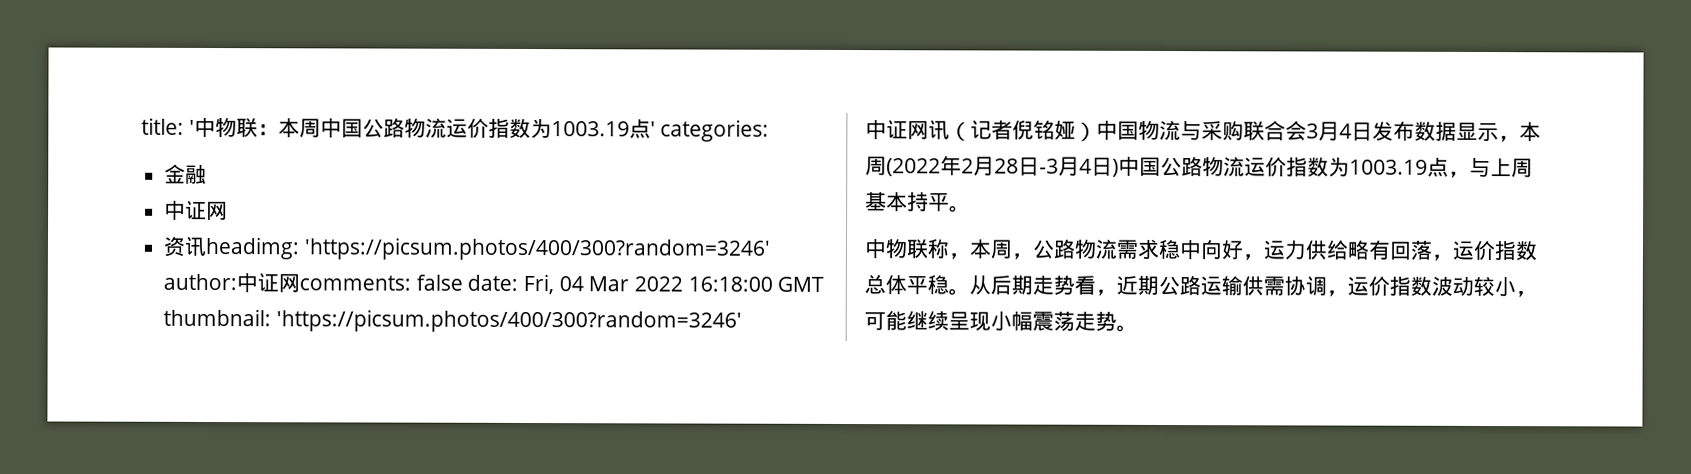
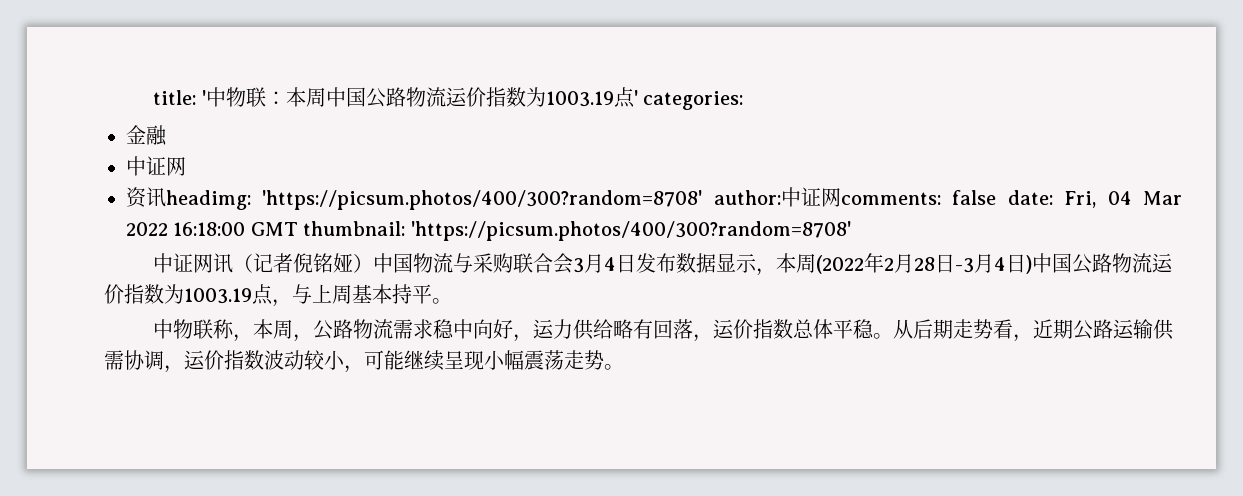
- 资讯headimg: 'https://picsum.photos/400/300?random=3246' author:中证网comments: false date: Fri, 04 Mar 2022 16:18:00 GMT thumbnail: 'https://picsum.photos/400/300?random=3246'
+ 资讯headimg: 'https://picsum.photos/400/300?random=8708' author:中证网comments: false date: Fri, 04 Mar 2022 16:18:00 GMT thumbnail: 'https://picsum.photos/400/300?random=8708'

